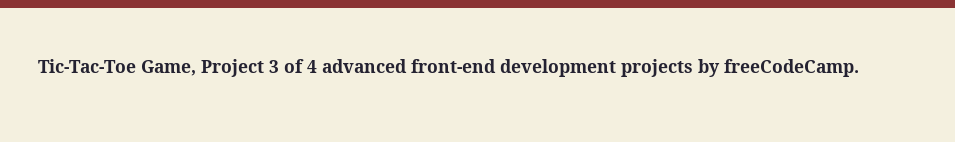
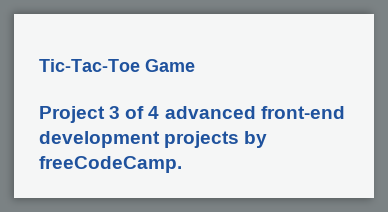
- Tic-Tac-Toe Game, Project 3 of 4 advanced front-end development projects by freeCodeCamp.
+ Tic-Tac-Toe Game
+ Project 3 of 4 advanced front-end development projects by freeCodeCamp.

